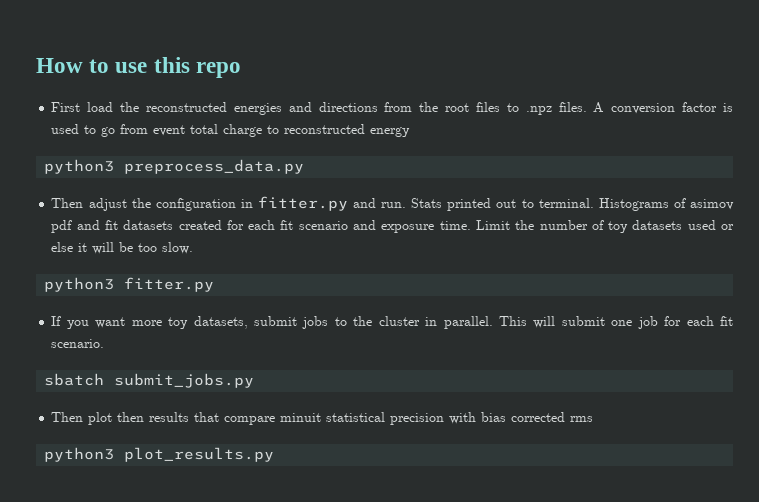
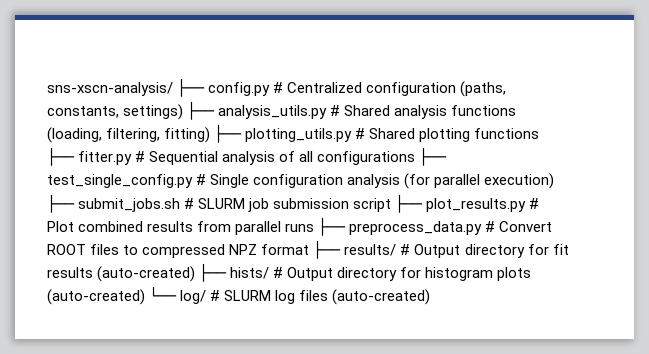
- How to use this repo
- First load the reconstructed energies and directions from the root files to .npz files. A conversion factor is used to go from event total charge to reconstructed energy
- python3 preprocess_data.py
- Then adjust the configuration in fitter.py and run. Stats printed out to terminal. Histograms of asimov pdf and fit datasets created for each fit scenario and exposure time. Limit the number of toy datasets used or else it will be too slow.
- python3 fitter.py
- If you want more toy datasets, submit jobs to the cluster in parallel. This will submit one job for each fit scenario.
- sbatch submit_jobs.py
- Then plot then results that compare minuit statistical precision with bias corrected rms
- python3 plot_results.py
+ sns-xscn-analysis/ ├── config.py # Centralized configuration (paths, constants, settings) ├── analysis_utils.py # Shared analysis functions (loading, filtering, fitting) ├── plotting_utils.py # Shared plotting functions ├── fitter.py # Sequential analysis of all configurations ├── test_single_config.py # Single configuration analysis (for parallel execution) ├── submit_jobs.sh # SLURM job submission script ├── plot_results.py # Plot combined results from parallel runs ├── preprocess_data.py # Convert ROOT files to compressed NPZ format ├── results/ # Output directory for fit results (auto-created) ├── hists/ # Output directory for histogram plots (auto-created) └── log/ # SLURM log files (auto-created)

